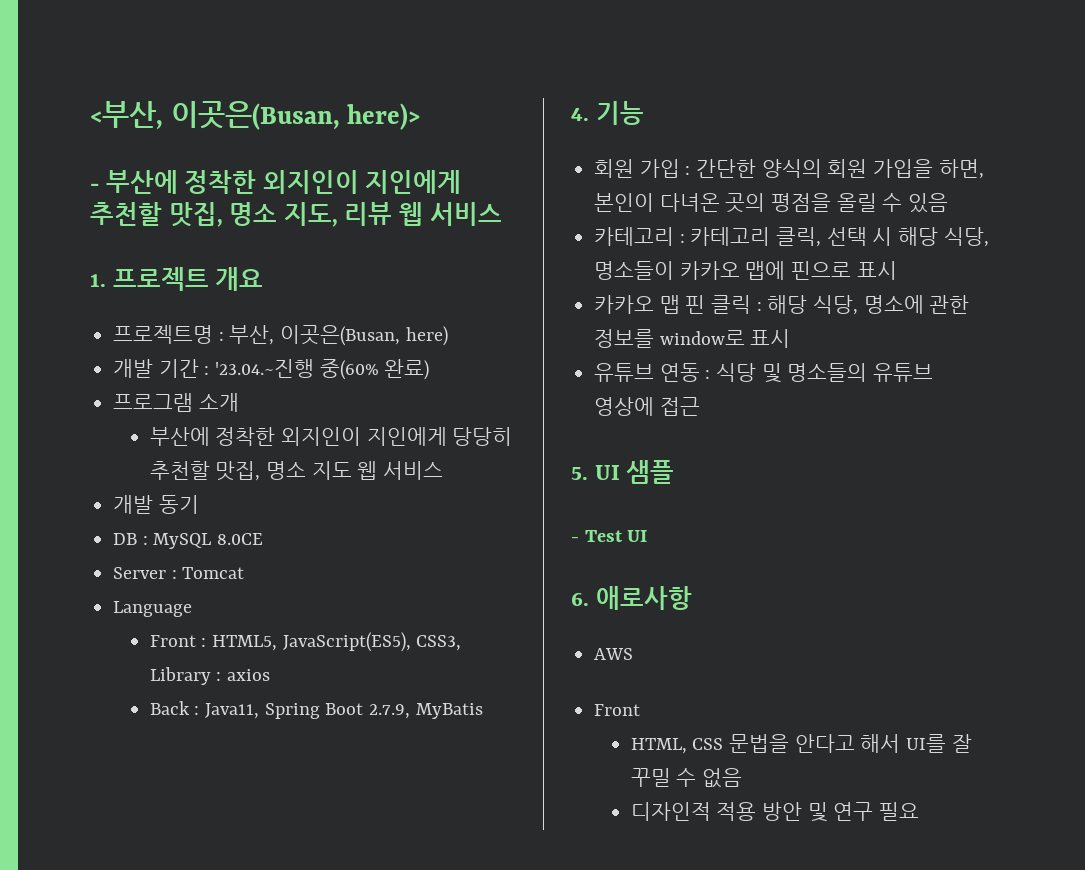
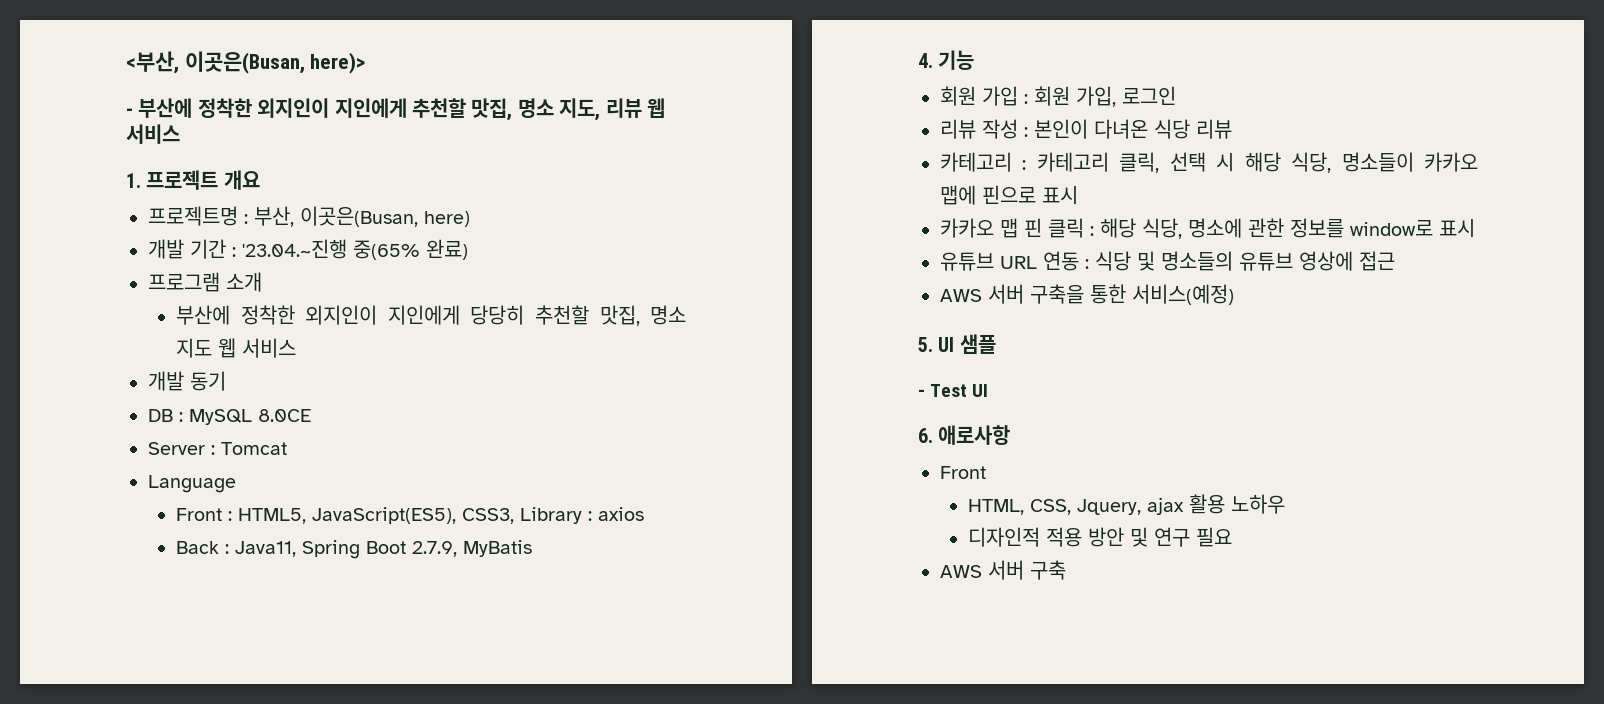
- 개발 기간 : '23.04.~진행 중(60% 완료)
+ 개발 기간 : '23.04.~진행 중(65% 완료)
- 회원 가입 : 간단한 양식의 회원 가입을 하면, 본인이 다녀온 곳의 평점을 올릴 수 있음
+ 회원 가입 : 회원 가입, 로그인
+ 리뷰 작성 : 본인이 다녀온 식당 리뷰
- 유튜브 연동 : 식당 및 명소들의 유튜브 영상에 접근
+ 유튜브 URL 연동 : 식당 및 명소들의 유튜브 영상에 접근
+ AWS 서버 구축을 통한 서비스(예정)
- AWS
- HTML, CSS 문법을 안다고 해서 UI를 잘 꾸밀 수 없음
+ HTML, CSS, Jquery, ajax 활용 노하우
+ AWS 서버 구축

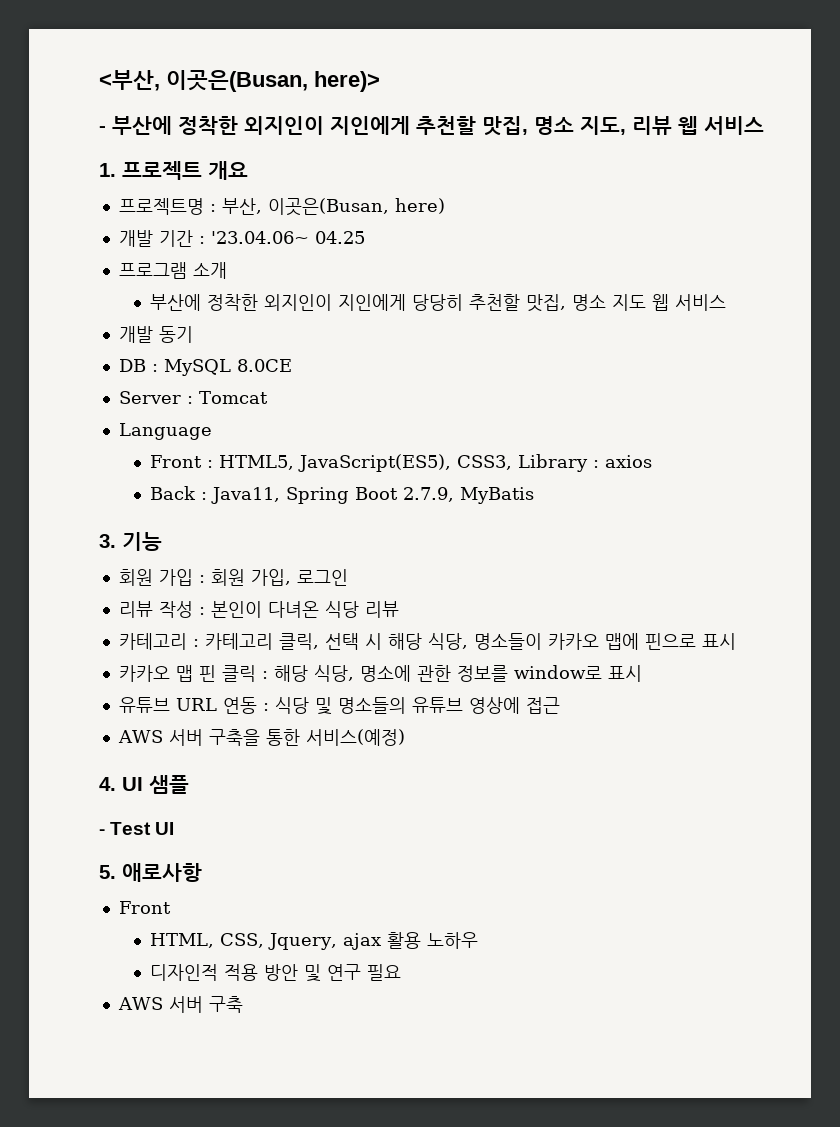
- 개발 기간 : '23.04.~진행 중(65% 완료)
+ 개발 기간 : '23.04.06~ 04.25
- 4. 기능
+ 3. 기능
- 5. UI 샘플
+ 4. UI 샘플
- 6. 애로사항
+ 5. 애로사항

